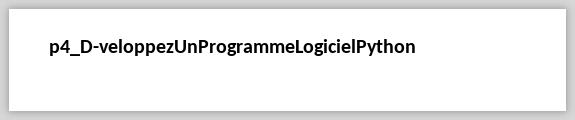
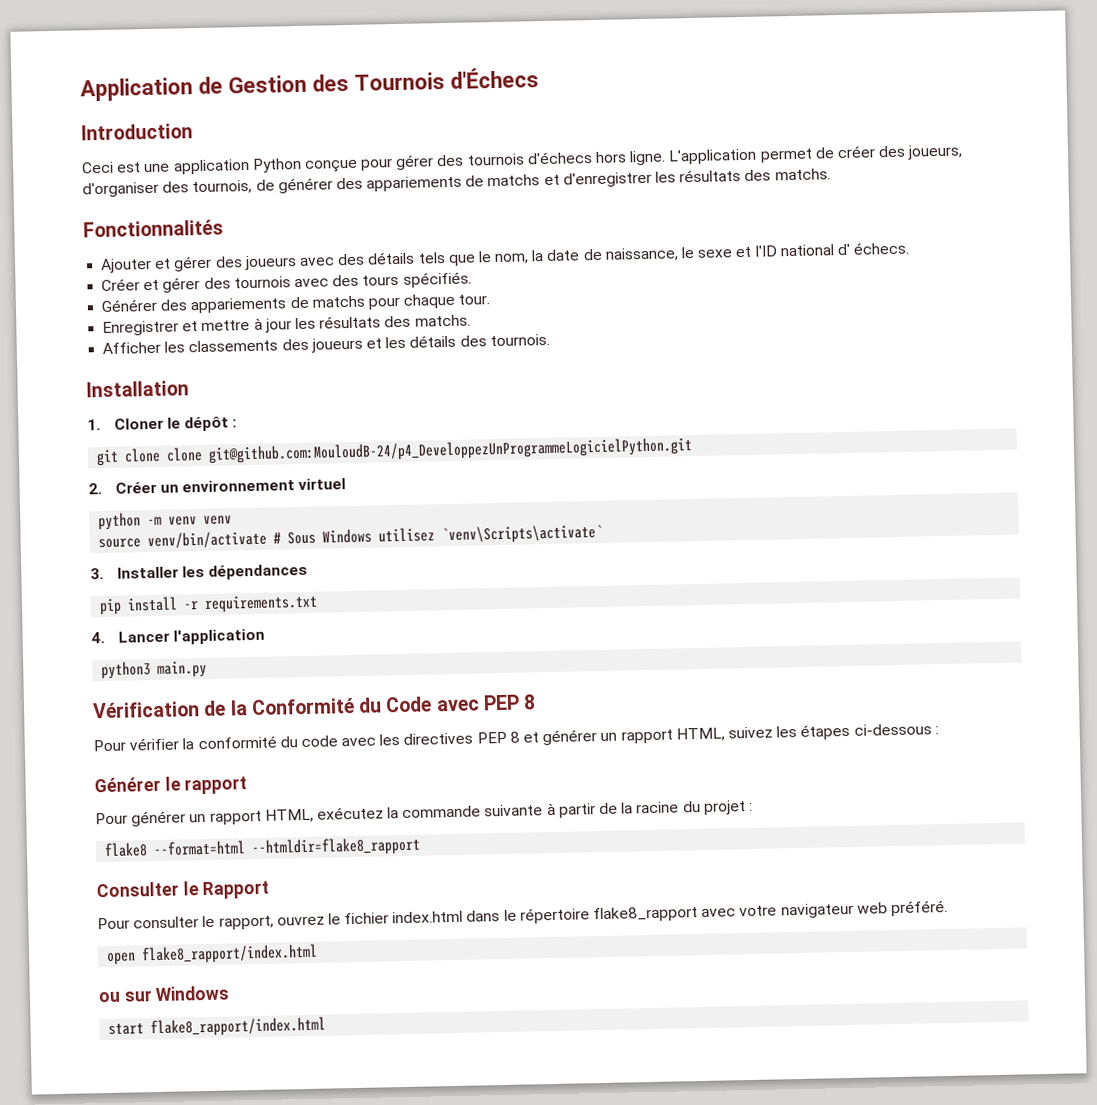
- p4_D-veloppezUnProgrammeLogicielPython
+ Application de Gestion des Tournois d'Échecs
+ Introduction
+ Ceci est une application Python conçue pour gérer des tournois d'échecs hors ligne. L'application permet de créer des joueurs, d'organiser des tournois, de générer des appariements de matchs et d'enregistrer les résultats des matchs.
+ Fonctionnalités
+ Ajouter et gérer des joueurs avec des détails tels que le nom, la date de naissance, le sexe et l'ID national d' échecs.
+ Créer et gérer des tournois avec des tours spécifiés.
+ Générer des appariements de matchs pour chaque tour.
+ Enregistrer et mettre à jour les résultats des matchs.
+ Afficher les classements des joueurs et les détails des tournois.
+ Installation
+ 1. Cloner le dépôt :
+ git clone clone git@github.com:MouloudB-24/p4_DeveloppezUnProgrammeLogicielPython.git
+ 2. Créer un environnement virtuel
+ python -m venv venv
+ source venv/bin/activate # Sous Windows utilisez `venv\Scripts\activate`
+ 3. Installer les dépendances
+ pip install -r requirements.txt
+ 4. Lancer l'application
+ python3 main.py
+ Vérification de la Conformité du Code avec PEP 8
+ Pour vérifier la conformité du code avec les directives PEP 8 et générer un rapport HTML, suivez les étapes ci-dessous :
+ Générer le rapport
+ Pour générer un rapport HTML, exécutez la commande suivante à partir de la racine du projet :
+ flake8 --format=html --htmldir=flake8_rapport
+ Consulter le Rapport
+ Pour consulter le rapport, ouvrez le fichier index.html dans le répertoire flake8_rapport avec votre navigateur web préféré.
+ open flake8_rapport/index.html
+ ou sur Windows
+ start flake8_rapport/index.html

